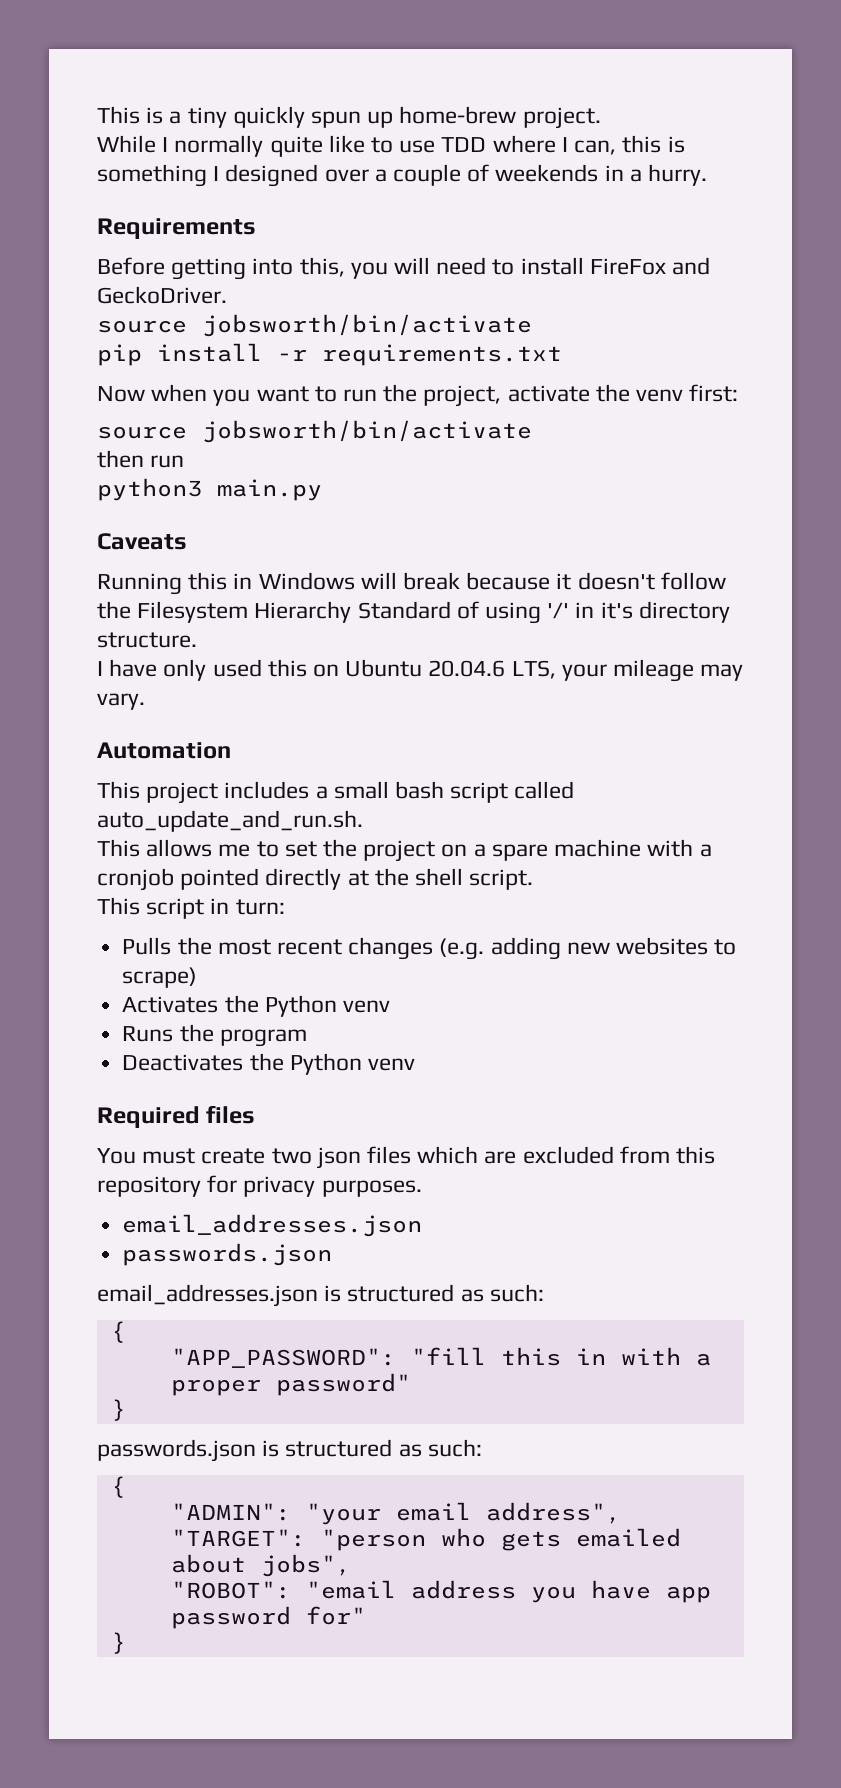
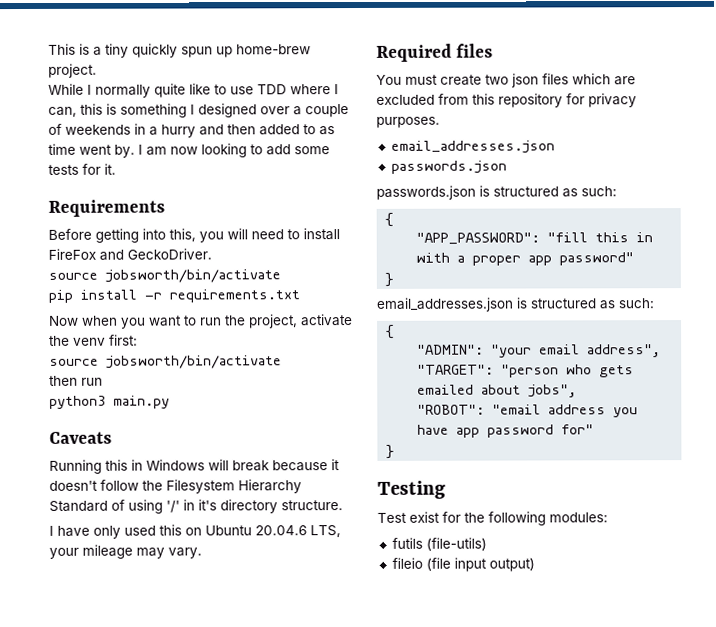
- While I normally quite like to use TDD where I can, this is something I designed over a couple of weekends in a hurry.
+ While I normally quite like to use TDD where I can, this is something I designed over a couple of weekends in a hurry and then added to as time went by. I am now looking to add some tests for it.
- Automation
- This project includes a small bash script called auto_update_and_run.sh.
- This allows me to set the project on a spare machine with a cronjob pointed directly at the shell script.
- This script in turn:
- Pulls the most recent changes (e.g. adding new websites to scrape)
- Activates the Python venv
- Runs the program
- Deactivates the Python venv
- email_addresses.json is structured as such:
+ passwords.json is structured as such:
- "APP_PASSWORD": "fill this in with a proper password"
+ "APP_PASSWORD": "fill this in with a proper app password"
- passwords.json is structured as such:
+ email_addresses.json is structured as such:
+ Testing
+ Test exist for the following modules:
+ futils (file-utils)
+ fileio (file input output)

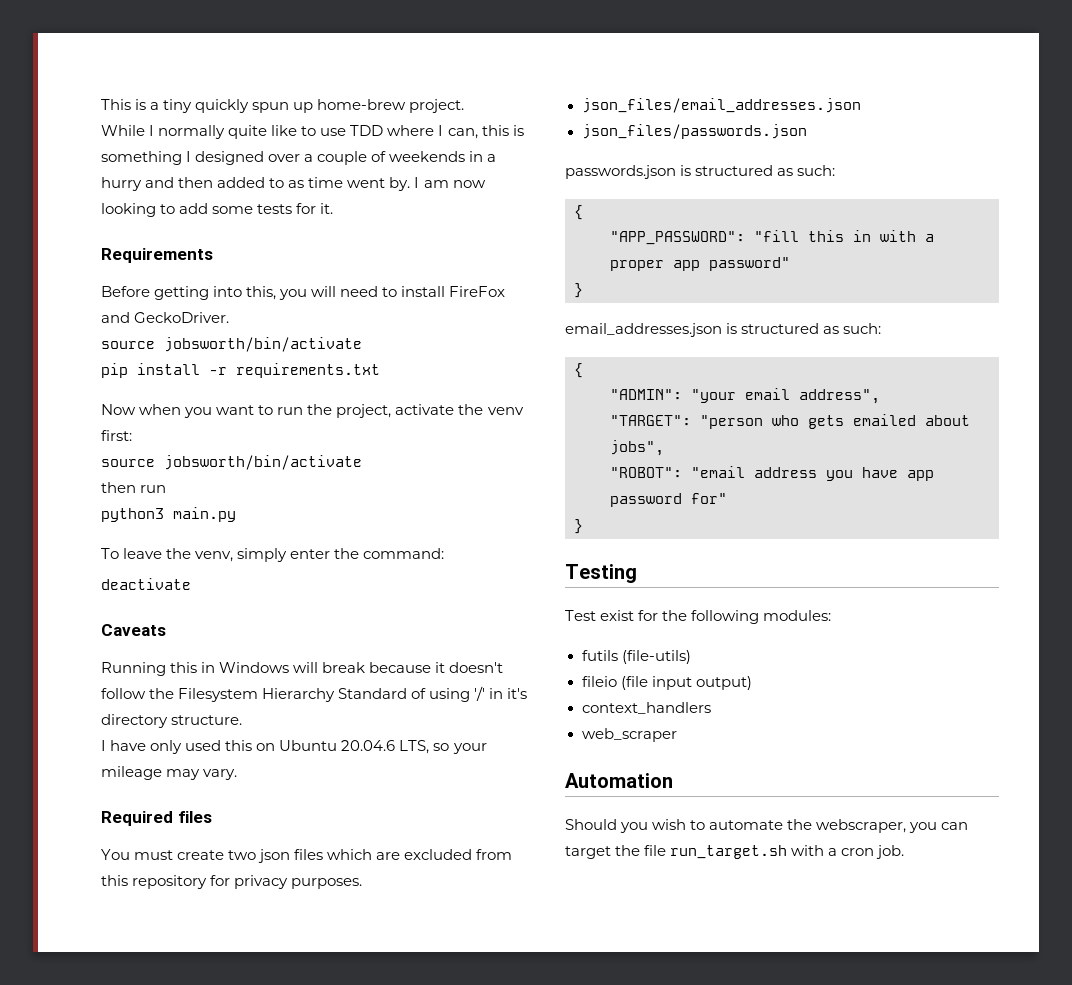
+ To leave the venv, simply enter the command:
+ deactivate
- I have only used this on Ubuntu 20.04.6 LTS, your mileage may vary.
+ I have only used this on Ubuntu 20.04.6 LTS, so your mileage may vary.
  You must create two json files which are excluded from this repository for privacy purposes.
- email_addresses.json
- passwords.json
+ json_files/email_addresses.json
+ json_files/passwords.json
+ context_handlers
+ web_scraper
+ Automation
+ Should you wish to automate the webscraper, you can target the file run_target.sh with a cron job.

